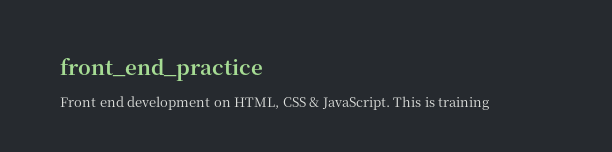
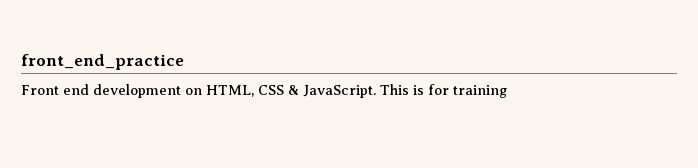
- This is training
+ This is for training

